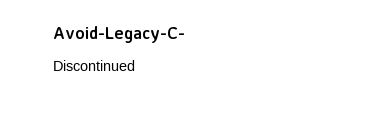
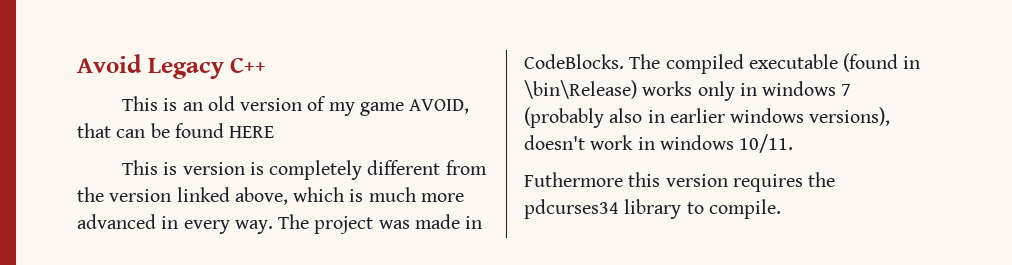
- Avoid-Legacy-C-
- Discontinued
+ Avoid Legacy C++
+ This is an old version of my game AVOID, that can be found HERE
+ This is version is completely different from the version linked above, which is much more advanced in every way. The project was made in CodeBlocks. The compiled executable (found in \bin\Release) works only in windows 7 (probably also in earlier windows versions), doesn't work in windows 10/11.
+ Futhermore this version requires the pdcurses34 library to compile.

